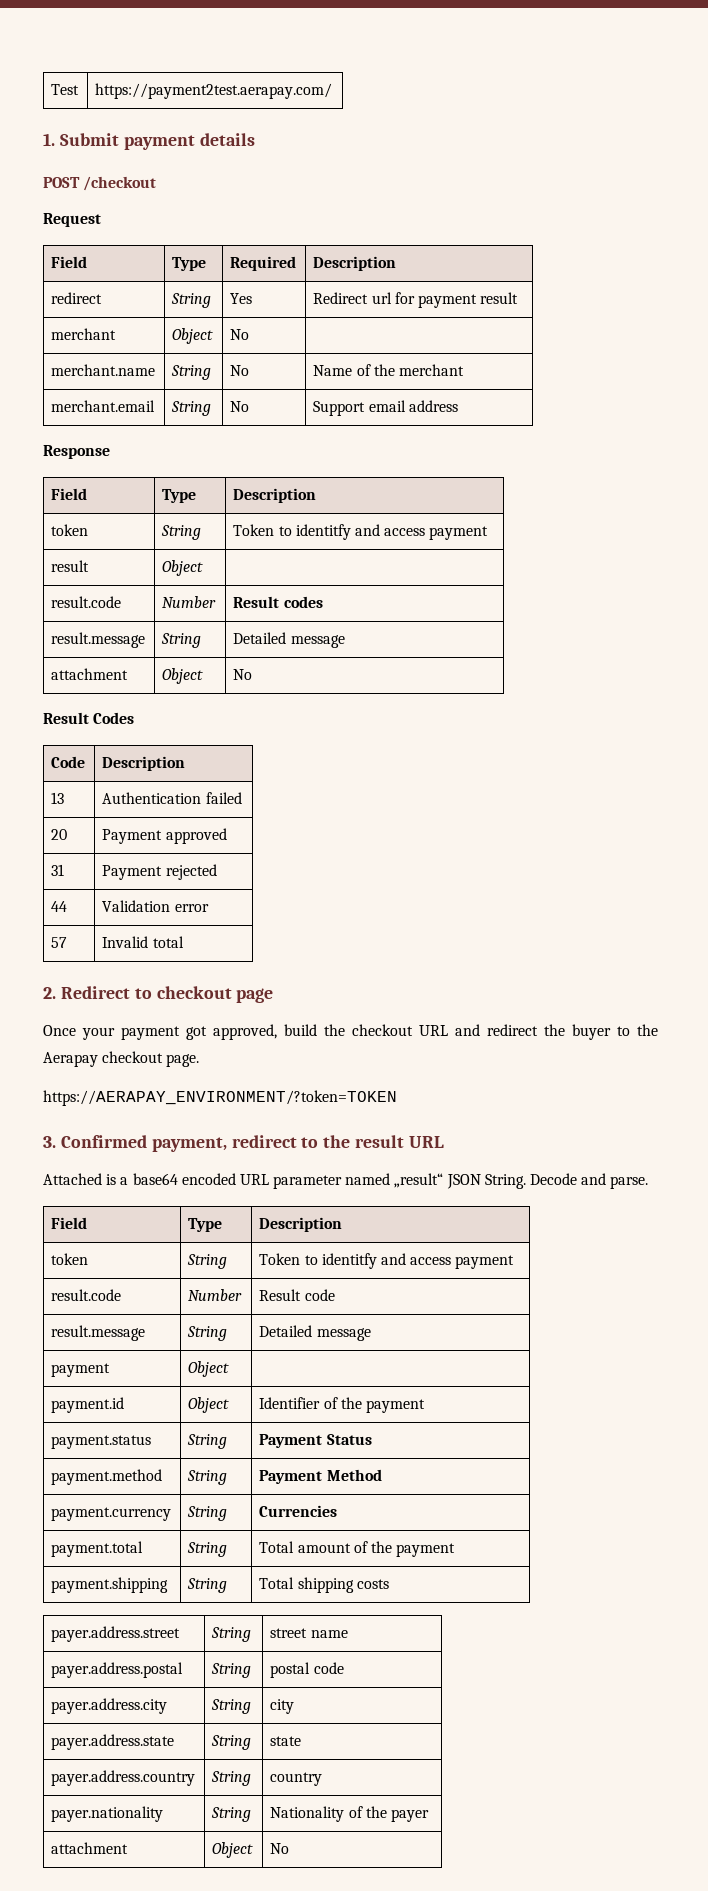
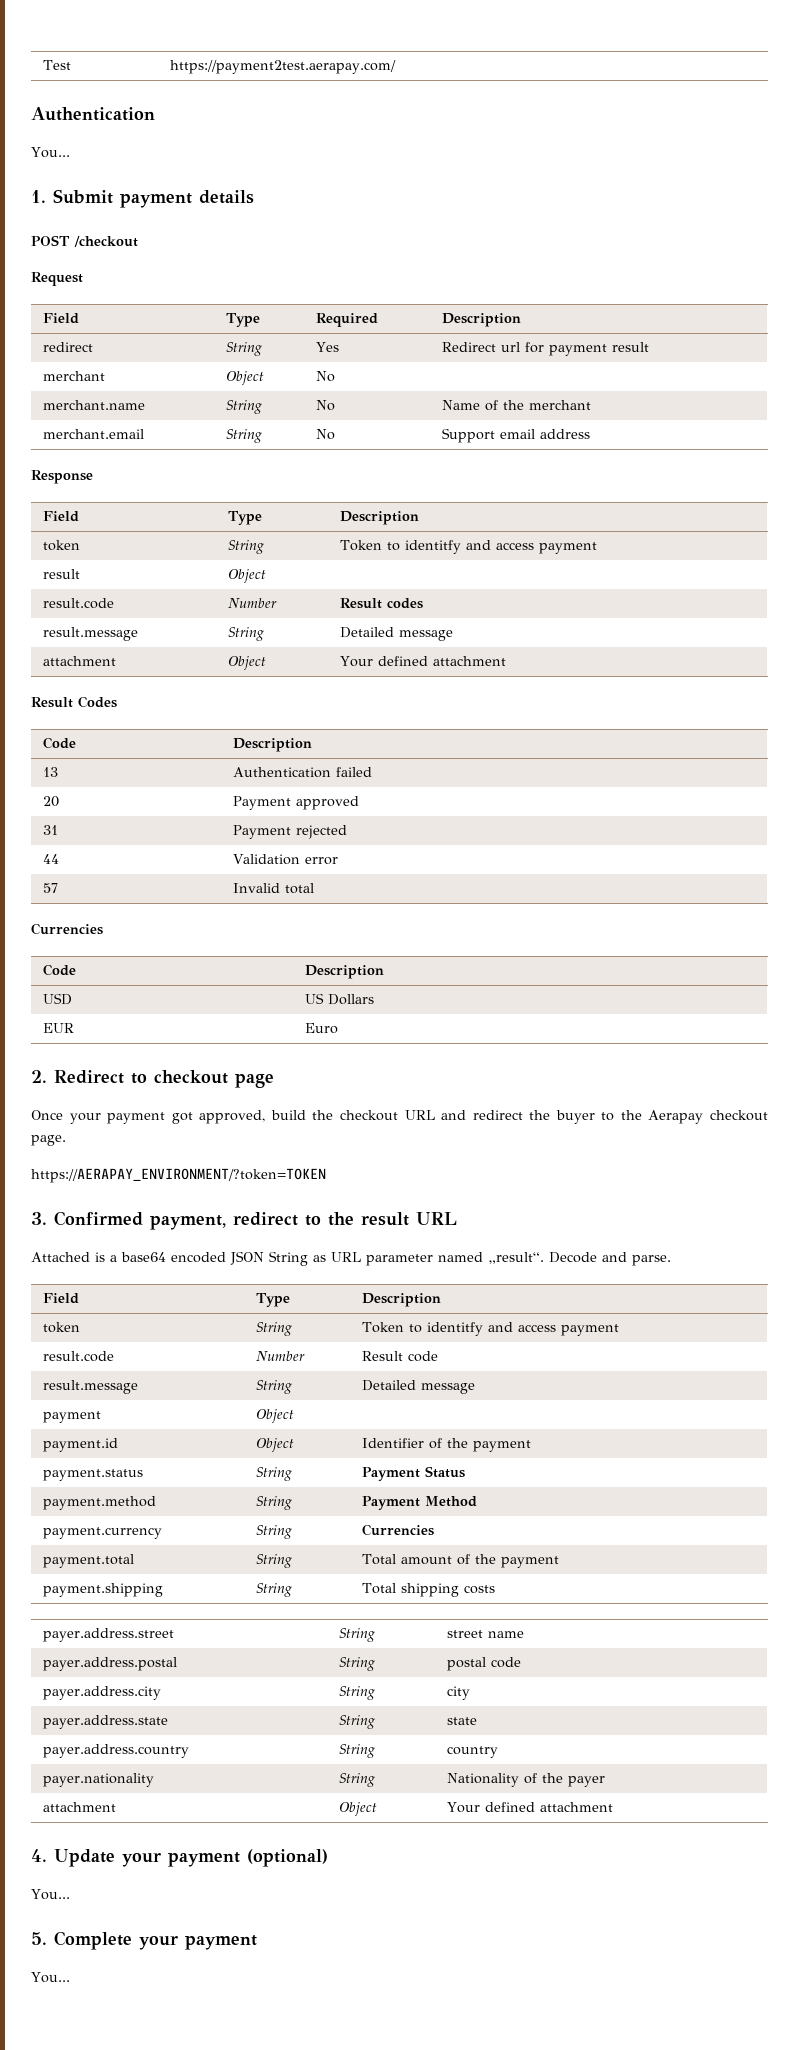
  Test | https://payment2test.aerapay.com/
+ Authentication
+ You...
  result.code | Number | Result codes
  result.message | String | Detailed message
- attachment | Object | No
+ attachment | Object | Your defined attachment
  57 | Invalid total
+ Currencies
+ Code | Description
+ USD | US Dollars
+ EUR | Euro
- Attached is a base64 encoded URL parameter named „result“ JSON String.
+ Attached is a base64 encoded JSON String as URL parameter named „result“.
  payer.nationality | String | Nationality of the payer
- attachment | Object | No
+ attachment | Object | Your defined attachment
+ 4. Update your payment (optional)
+ You...
+ 5. Complete your payment
+ You...

